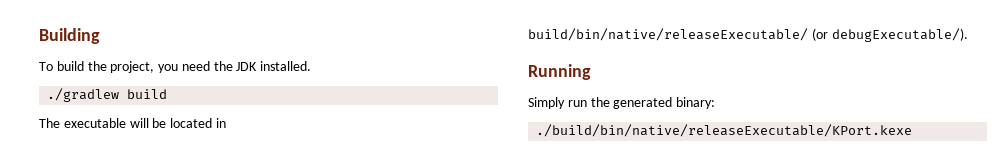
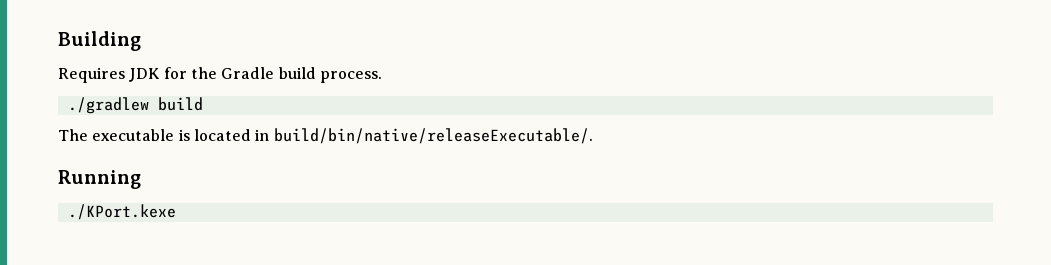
- To build the project, you need the JDK installed.
+ Requires JDK for the Gradle build process.
  ./gradlew build
- The executable will be located in build/bin/native/releaseExecutable/ (or debugExecutable/).
+ The executable is located in build/bin/native/releaseExecutable/.
  Running
- Simply run the generated binary:
- ./build/bin/native/releaseExecutable/KPort.kexe
+ ./KPort.kexe

